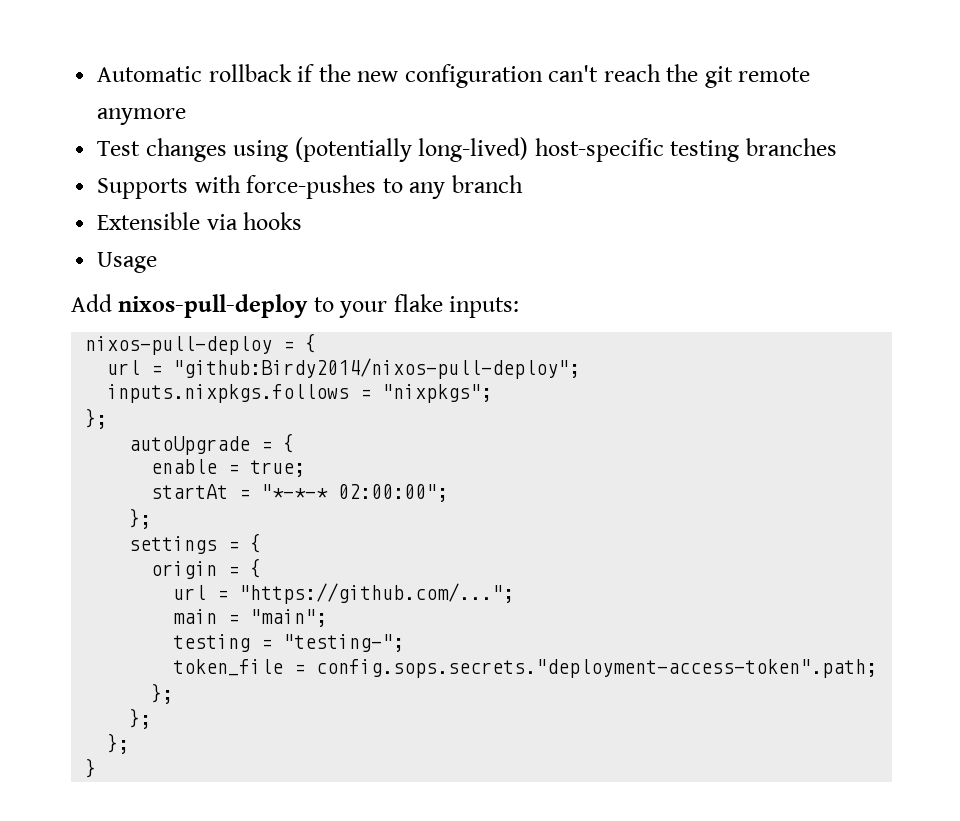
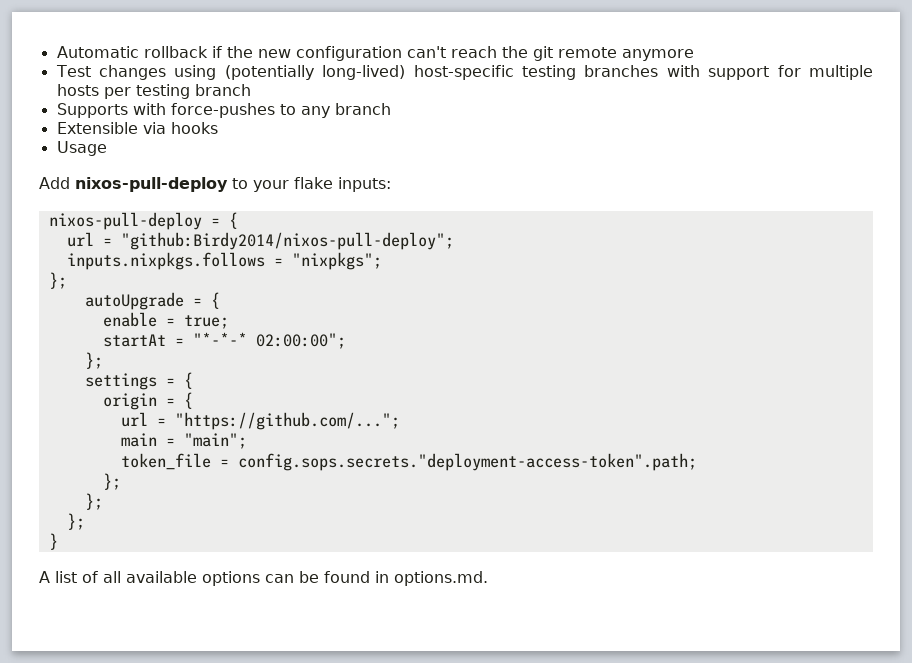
- Test changes using (potentially long-lived) host-specific testing branches
+ Test changes using (potentially long-lived) host-specific testing branches with support for multiple hosts per testing branch
- testing = "testing-";
+ A list of all available options can be found in options.md.

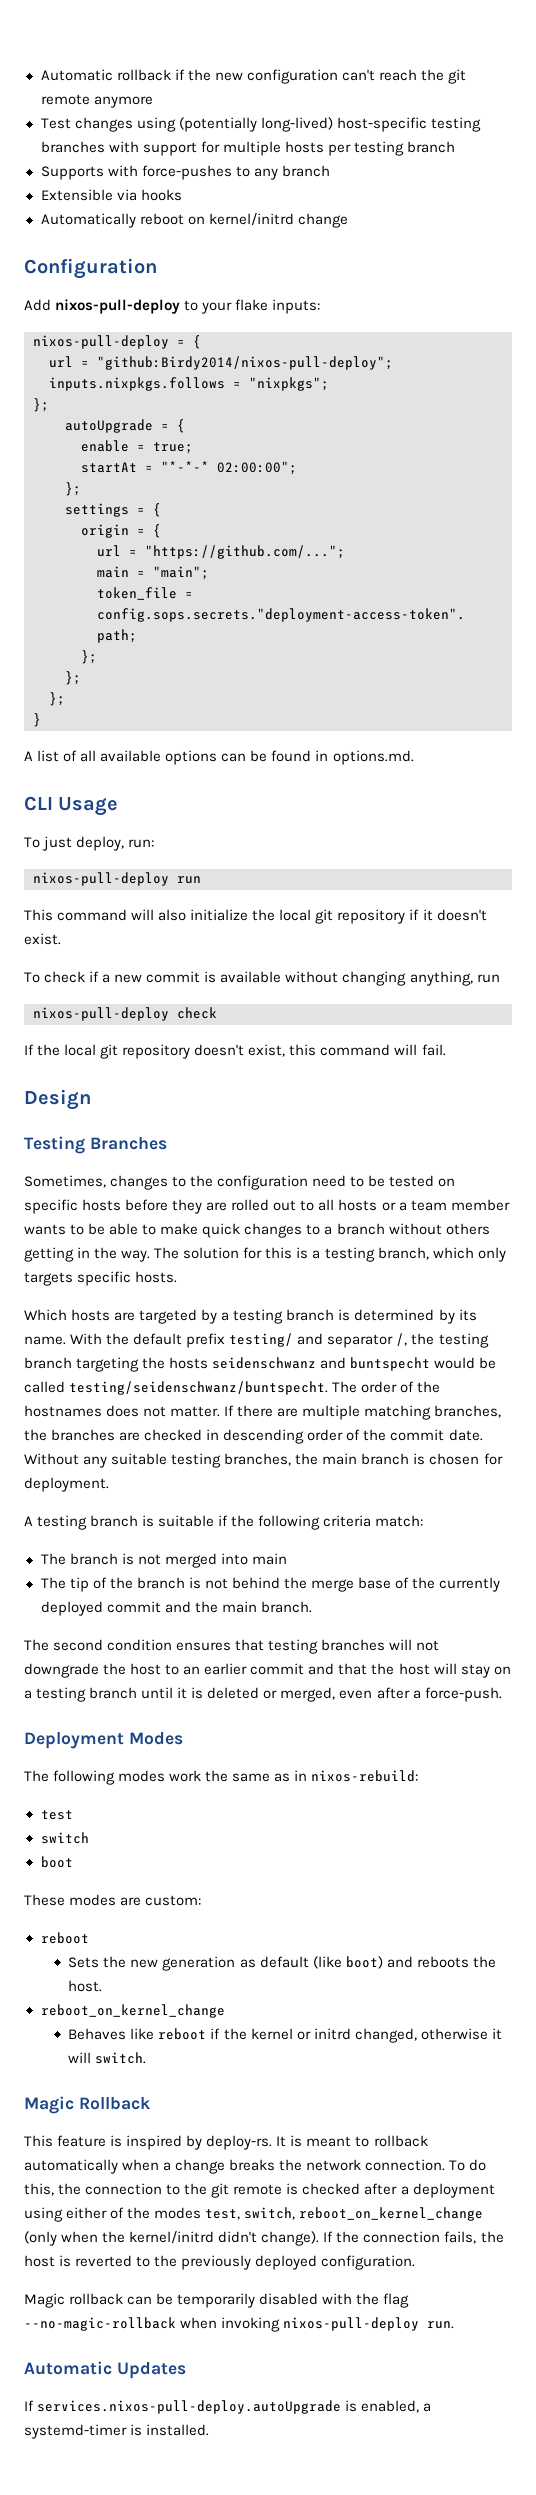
- Usage
+ Automatically reboot on kernel/initrd change
+ Configuration
+ CLI Usage
+ To just deploy, run:
+ nixos-pull-deploy run
+ This command will also initialize the local git repository if it doesn't exist.
+ To check if a new commit is available without changing anything, run
+ nixos-pull-deploy check
+ If the local git repository doesn't exist, this command will fail.
+ Design
+ Testing Branches
+ Sometimes, changes to the configuration need to be tested on specific hosts before they are rolled out to all hosts or a team member wants to be able to make quick changes to a branch without others getting in the way. The solution for this is a testing branch, which only targets specific hosts.
+ Which hosts are targeted by a testing branch is determined by its name. With the default prefix testing/ and separator /, the testing branch targeting the hosts seidenschwanz and buntspecht would be called testing/seidenschwanz/buntspecht. The order of the hostnames does not matter. If there are multiple matching branches, the branches are checked in descending order of the commit date. Without any suitable testing branches, the main branch is chosen for deployment.
+ A testing branch is suitable if the following criteria match:
+ The branch is not merged into main
+ The tip of the branch is not behind the merge base of the currently deployed commit and the main branch.
+ The second condition ensures that testing branches will not downgrade the host to an earlier commit and that the host will stay on a testing branch until it is deleted or merged, even after a force-push.
+ Deployment Modes
+ The following modes work the same as in nixos-rebuild:
+ test
+ switch
+ boot
+ These modes are custom:
+ reboot
+ Sets the new generation as default (like boot) and reboots the host.
+ reboot_on_kernel_change
+ Behaves like reboot if the kernel or initrd changed, otherwise it will switch.
+ Magic Rollback
+ This feature is inspired by deploy-rs. It is meant to rollback automatically when a change breaks the network connection. To do this, the connection to the git remote is checked after a deployment using either of the modes test, switch, reboot_on_kernel_change (only when the kernel/initrd didn't change). If the connection fails, the host is reverted to the previously deployed configuration.
+ Magic rollback can be temporarily disabled with the flag --no-magic-rollback when invoking nixos-pull-deploy run.
+ Automatic Updates
+ If services.nixos-pull-deploy.autoUpgrade is enabled, a systemd-timer is installed.

